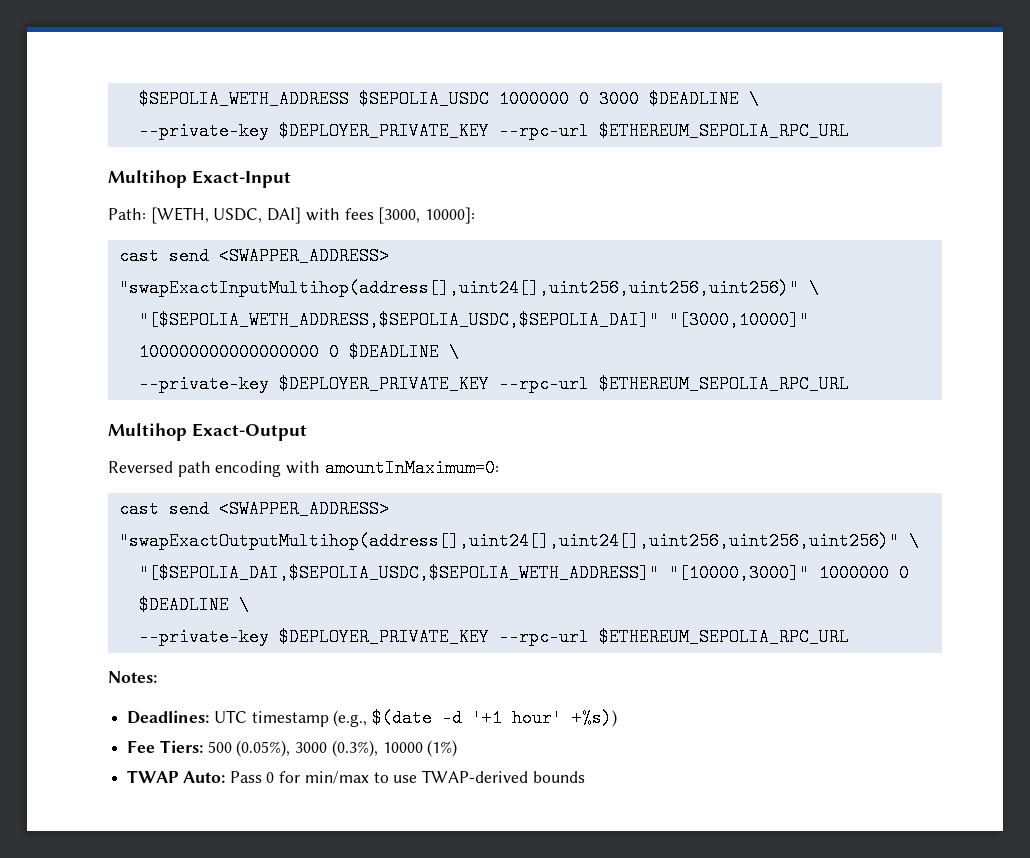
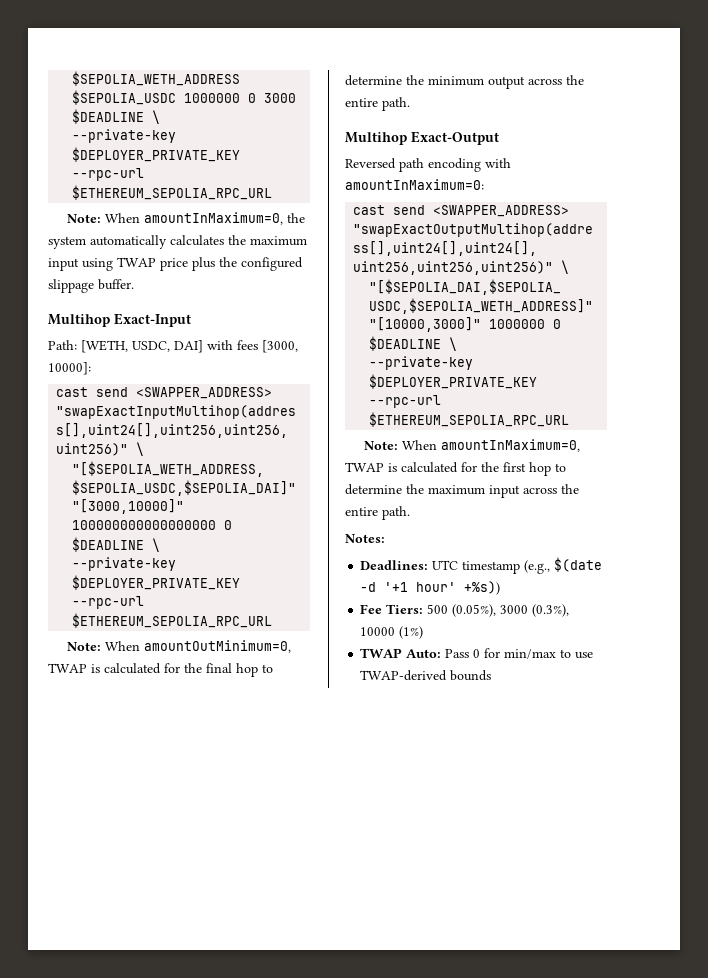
+ Note: When amountInMaximum=0, the system automatically calculates the maximum input using TWAP price plus the configured slippage buffer.
+ Note: When amountOutMinimum=0, TWAP is calculated for the final hop to determine the minimum output across the entire path.
+ Note: When amountInMaximum=0, TWAP is calculated for the first hop to determine the maximum input across the entire path.

